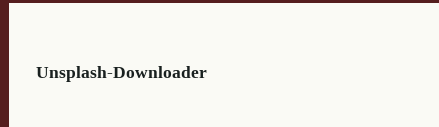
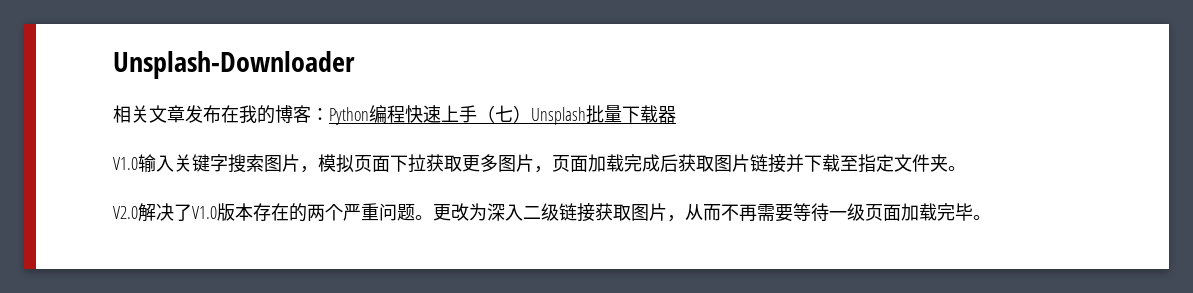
+ 相关文章发布在我的博客：Python编程快速上手（七）Unsplash批量下载器
+ V1.0输入关键字搜索图片，模拟页面下拉获取更多图片，页面加载完成后获取图片链接并下载至指定文件夹。
+ V2.0解决了V1.0版本存在的两个严重问题。更改为深入二级链接获取图片，从而不再需要等待一级页面加载完毕。

